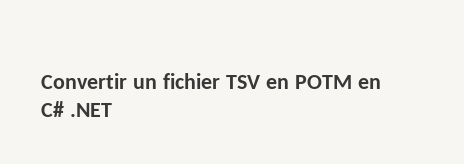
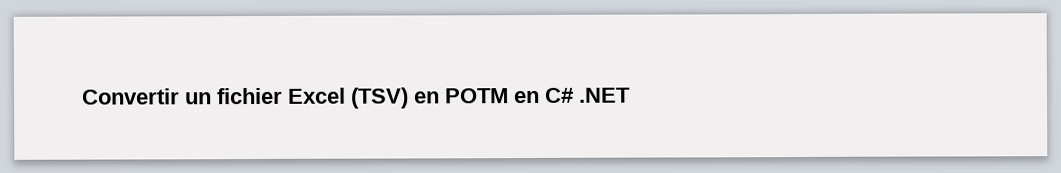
- Convertir un fichier TSV en POTM en C# .NET
+ Convertir un fichier Excel (TSV) en POTM en C# .NET

